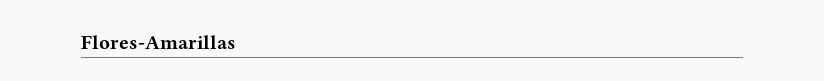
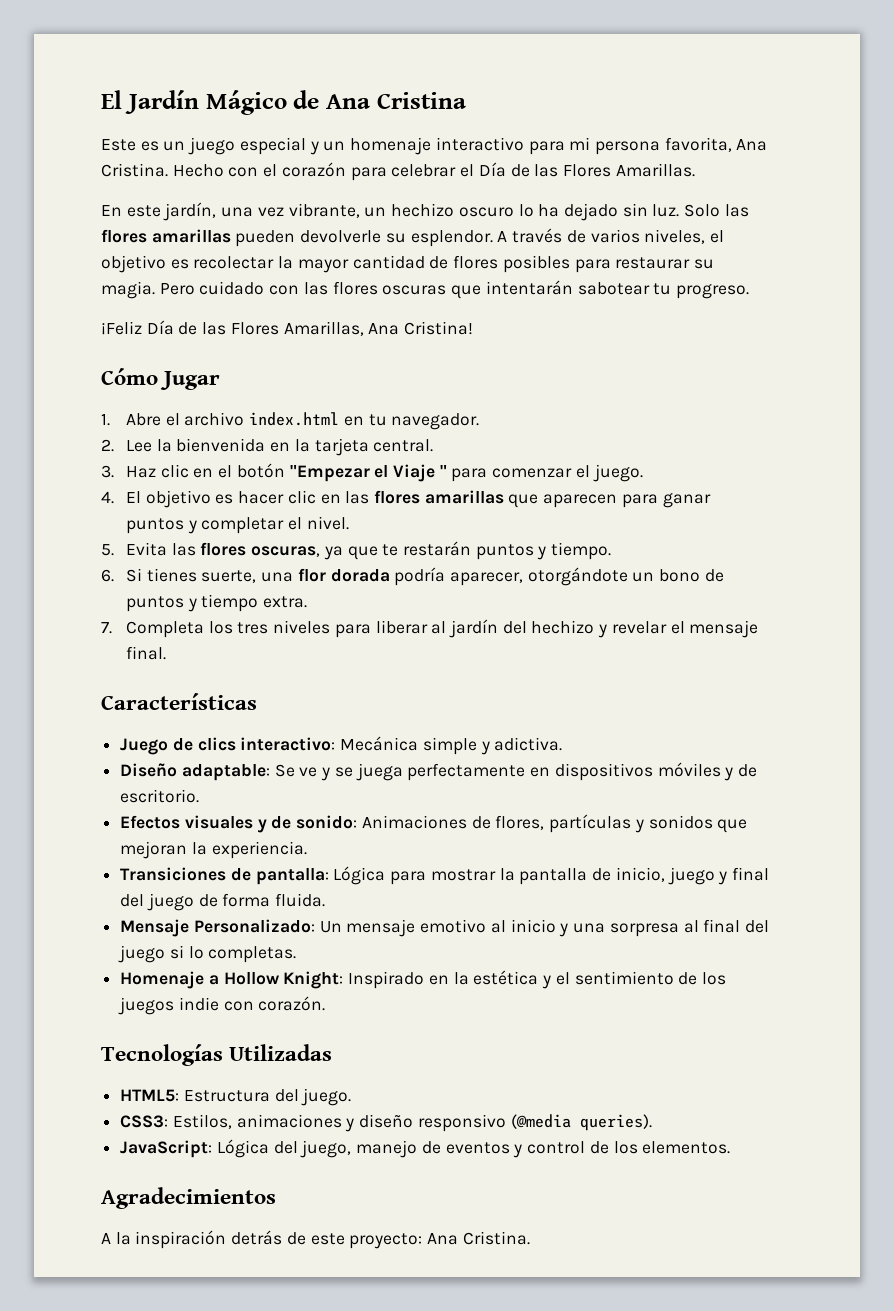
- Flores-Amarillas
+ El Jardín Mágico de Ana Cristina
+ Este es un juego especial y un homenaje interactivo para mi persona favorita, Ana Cristina. Hecho con el corazón para celebrar el Día de las Flores Amarillas.
+ En este jardín, una vez vibrante, un hechizo oscuro lo ha dejado sin luz. Solo las flores amarillas pueden devolverle su esplendor. A través de varios niveles, el objetivo es recolectar la mayor cantidad de flores posibles para restaurar su magia. Pero cuidado con las flores oscuras que intentarán sabotear tu progreso.
+ ¡Feliz Día de las Flores Amarillas, Ana Cristina!
+ Cómo Jugar
+ 1. Abre el archivo index.html en tu navegador.
+ 2. Lee la bienvenida en la tarjeta central.
+ 3. Haz clic en el botón "Empezar el Viaje " para comenzar el juego.
+ 4. El objetivo es hacer clic en las flores amarillas que aparecen para ganar puntos y completar el nivel.
+ 5. Evita las flores oscuras, ya que te restarán puntos y tiempo.
+ 6. Si tienes suerte, una flor dorada podría aparecer, otorgándote un bono de puntos y tiempo extra.
+ 7. Completa los tres niveles para liberar al jardín del hechizo y revelar el mensaje final.
+ Características
+ Juego de clics interactivo: Mecánica simple y adictiva.
+ Diseño adaptable: Se ve y se juega perfectamente en dispositivos móviles y de escritorio.
+ Efectos visuales y de sonido: Animaciones de flores, partículas y sonidos que mejoran la experiencia.
+ Transiciones de pantalla: Lógica para mostrar la pantalla de inicio, juego y final del juego de forma fluida.
+ Mensaje Personalizado: Un mensaje emotivo al inicio y una sorpresa al final del juego si lo completas.
+ Homenaje a Hollow Knight: Inspirado en la estética y el sentimiento de los juegos indie con corazón.
+ Tecnologías Utilizadas
+ HTML5: Estructura del juego.
+ CSS3: Estilos, animaciones y diseño responsivo (@media queries).
+ JavaScript: Lógica del juego, manejo de eventos y control de los elementos.
+ Agradecimientos
+ A la inspiración detrás de este proyecto: Ana Cristina.

